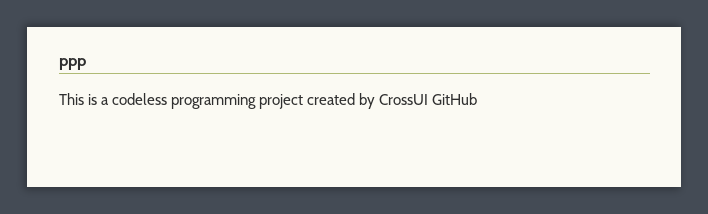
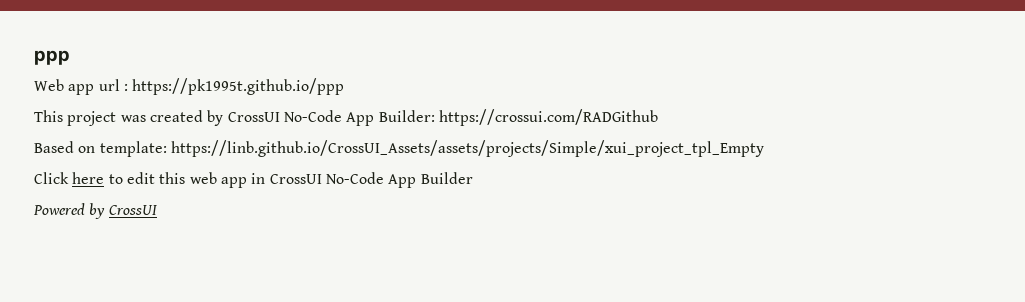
- This is a codeless programming project created by CrossUI GitHub
+ Web app url : https://pk1995t.github.io/ppp
+ This project was created by CrossUI No-Code App Builder: https://crossui.com/RADGithub
+ Based on template: https://linb.github.io/CrossUI_Assets/assets/projects/Simple/xui_project_tpl_Empty
+ Click here to edit this web app in CrossUI No-Code App Builder
+ Powered by CrossUI

